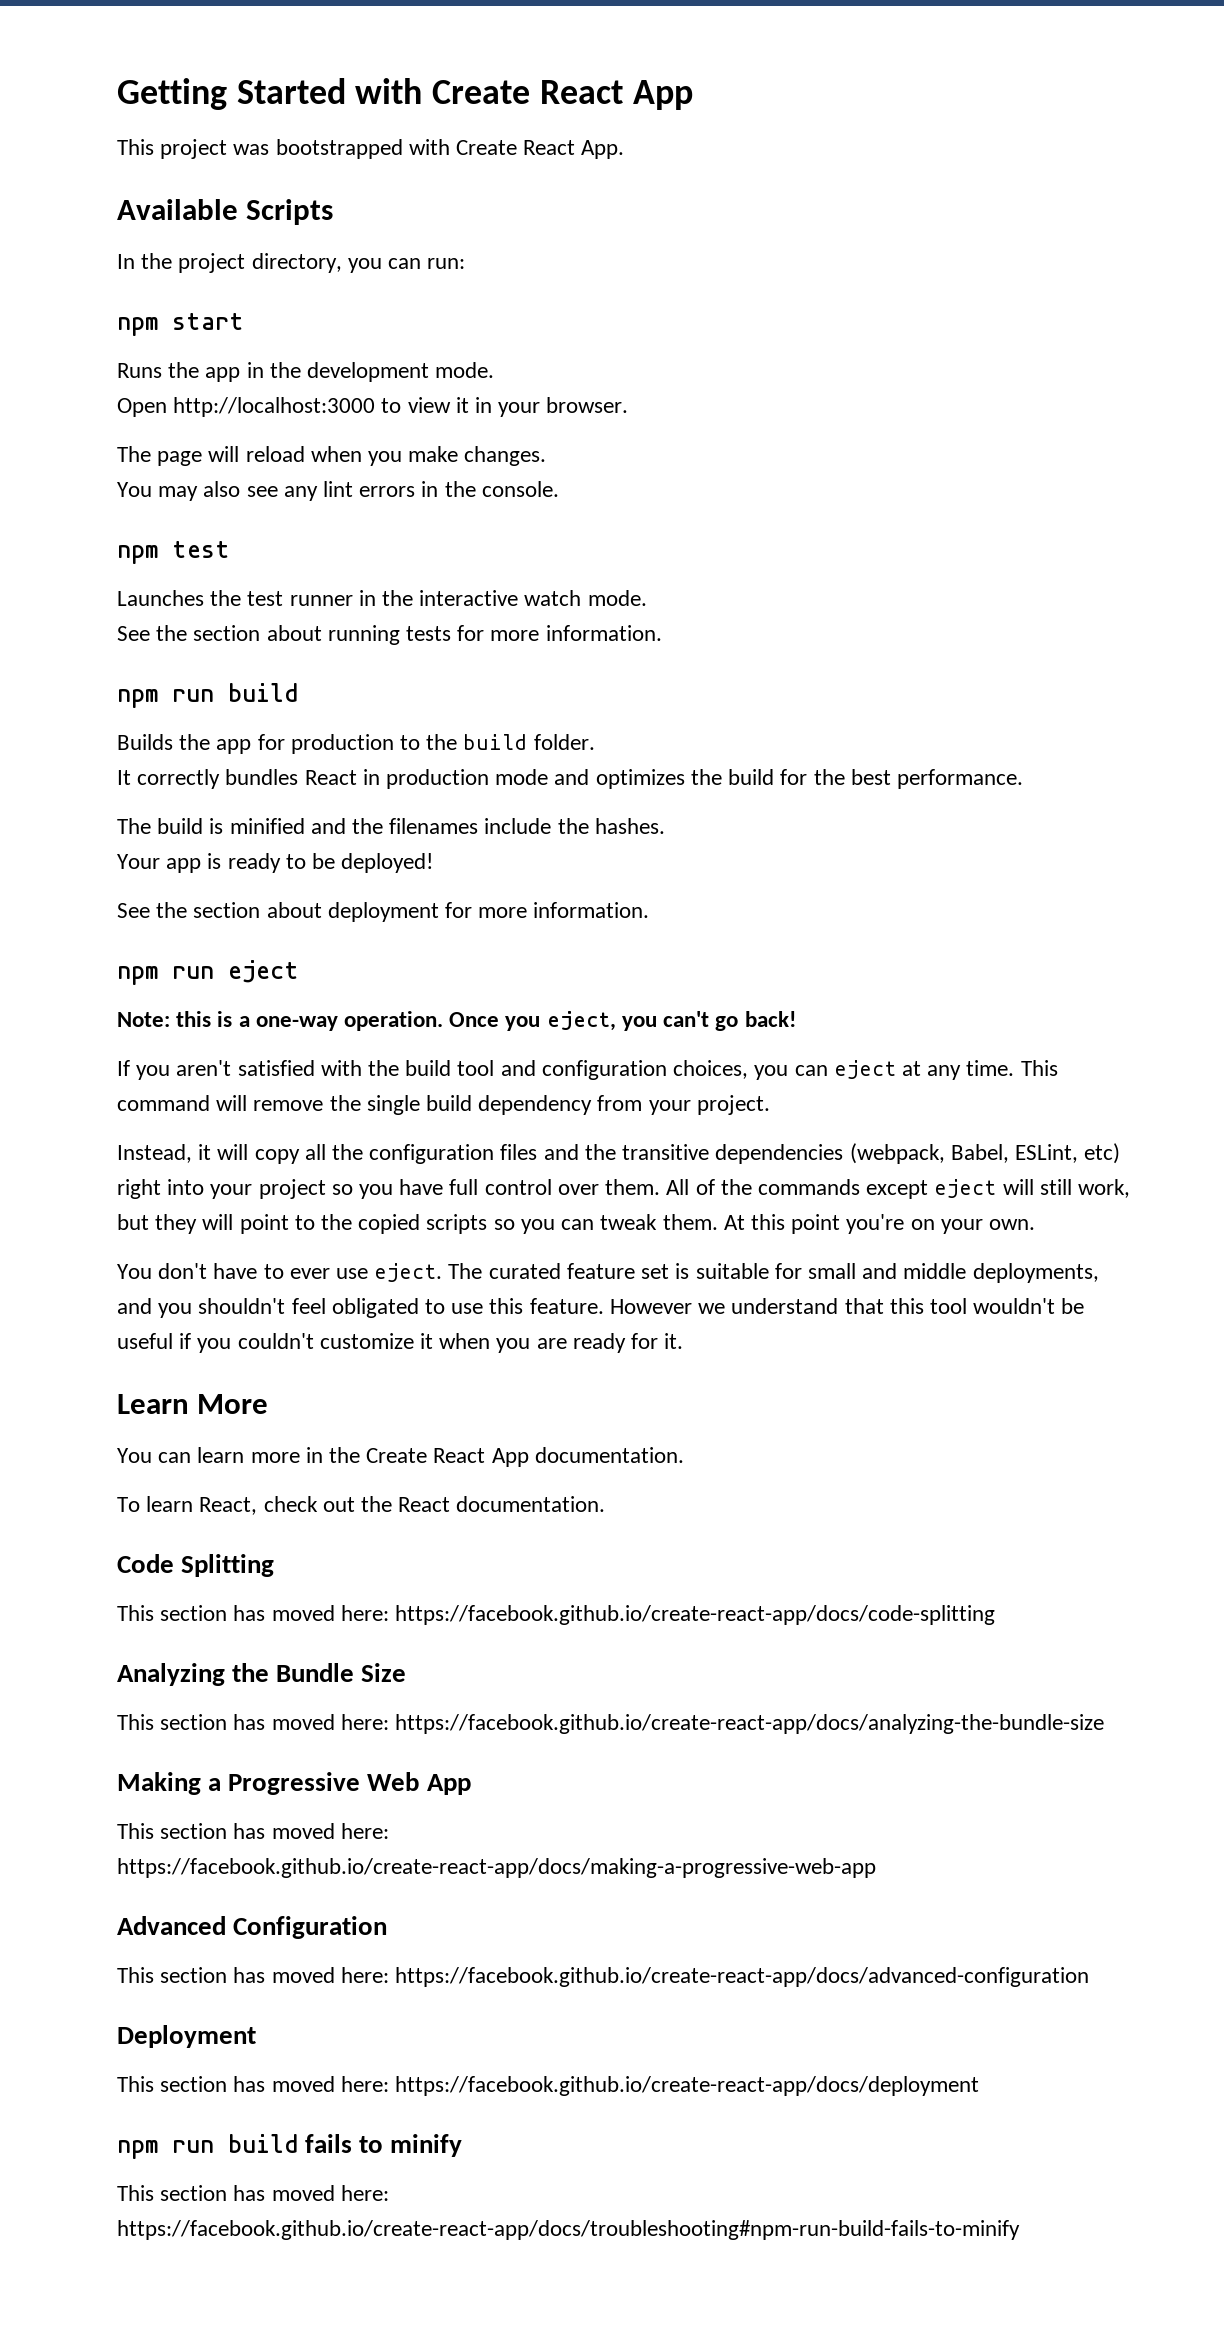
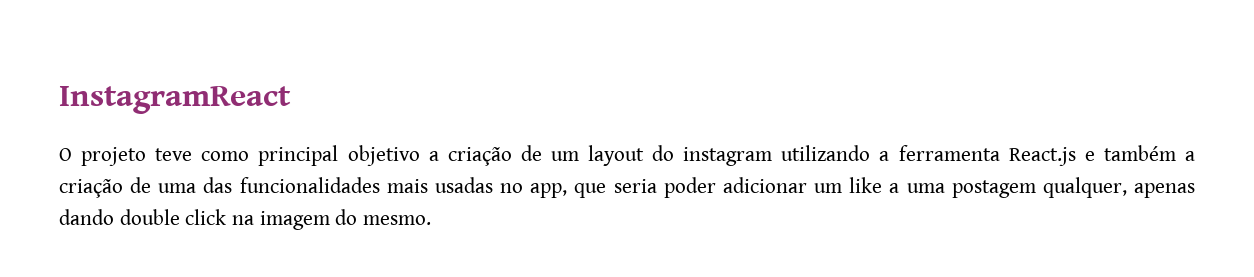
- Getting Started with Create React App
- This project was bootstrapped with Create React App.
- Available Scripts
- In the project directory, you can run:
- npm start
- Runs the app in the development mode.
- Open http://localhost:3000 to view it in your browser.
- The page will reload when you make changes.
- You may also see any lint errors in the console.
- npm test
- Launches the test runner in the interactive watch mode.
- See the section about running tests for more information.
- npm run build
- Builds the app for production to the build folder.
- It correctly bundles React in production mode and optimizes the build for the best performance.
- The build is minified and the filenames include the hashes.
- Your app is ready to be deployed!
- See the section about deployment for more information.
- npm run eject
- Note: this is a one-way operation. Once you eject, you can't go back!
- If you aren't satisfied with the build tool and configuration choices, you can eject at any time. This command will remove the single build dependency from your project.
- Instead, it will copy all the configuration files and the transitive dependencies (webpack, Babel, ESLint, etc) right into your project so you have full control over them. All of the commands except eject will still work, but they will point to the copied scripts so you can tweak them. At this point you're on your own.
- You don't have to ever use eject. The curated feature set is suitable for small and middle deployments, and you shouldn't feel obligated to use this feature. However we understand that this tool wouldn't be useful if you couldn't customize it when you are ready for it.
- Learn More
- You can learn more in the Create React App documentation.
- To learn React, check out the React documentation.
- Code Splitting
- This section has moved here: https://facebook.github.io/create-react-app/docs/code-splitting
- Analyzing the Bundle Size
- This section has moved here: https://facebook.github.io/create-react-app/docs/analyzing-the-bundle-size
- Making a Progressive Web App
- This section has moved here: https://facebook.github.io/create-react-app/docs/making-a-progressive-web-app
- Advanced Configuration
- This section has moved here: https://facebook.github.io/create-react-app/docs/advanced-configuration
- Deployment
- This section has moved here: https://facebook.github.io/create-react-app/docs/deployment
- npm run build fails to minify
- This section has moved here: https://facebook.github.io/create-react-app/docs/troubleshooting#npm-run-build-fails-to-minify
+ InstagramReact
+ O projeto teve como principal objetivo a criação de um layout do instagram utilizando a ferramenta React.js e também a criação de uma das funcionalidades mais usadas no app, que seria poder adicionar um like a uma postagem qualquer, apenas dando double click na imagem do mesmo.

